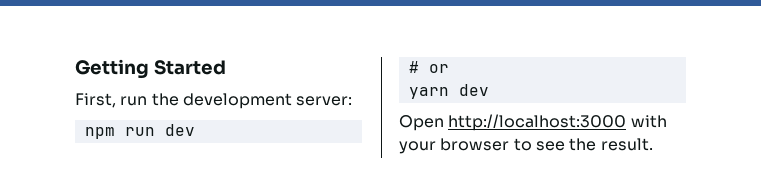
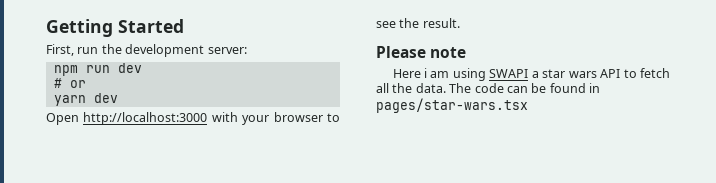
+ Please note
+ Here i am using SWAPI a star wars API to fetch all the data. The code can be found in pages/star-wars.tsx

